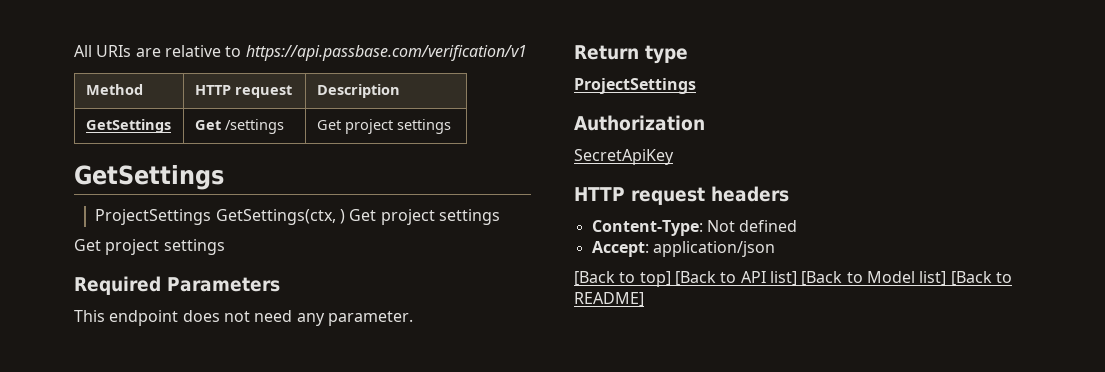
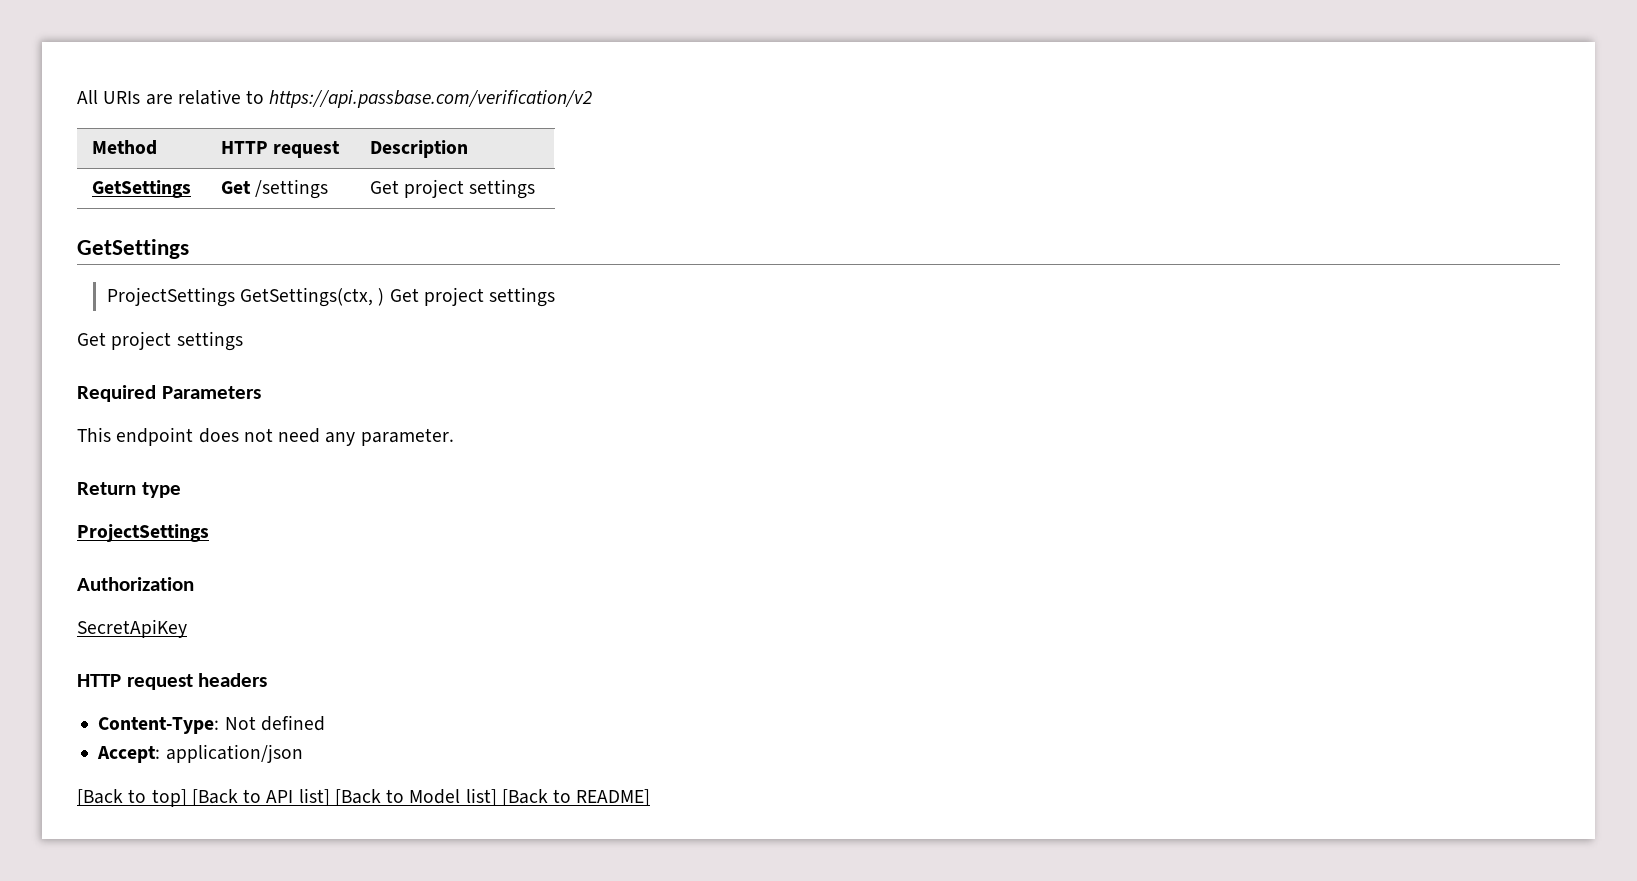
- All URIs are relative to https://api.passbase.com/verification/v1
+ All URIs are relative to https://api.passbase.com/verification/v2

